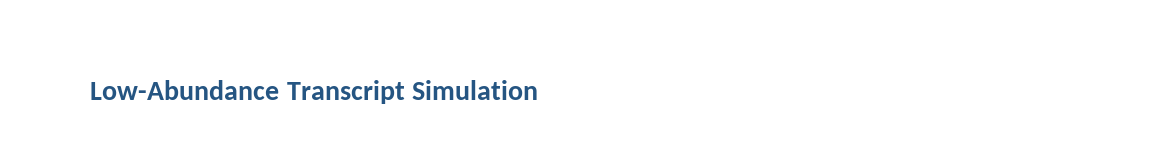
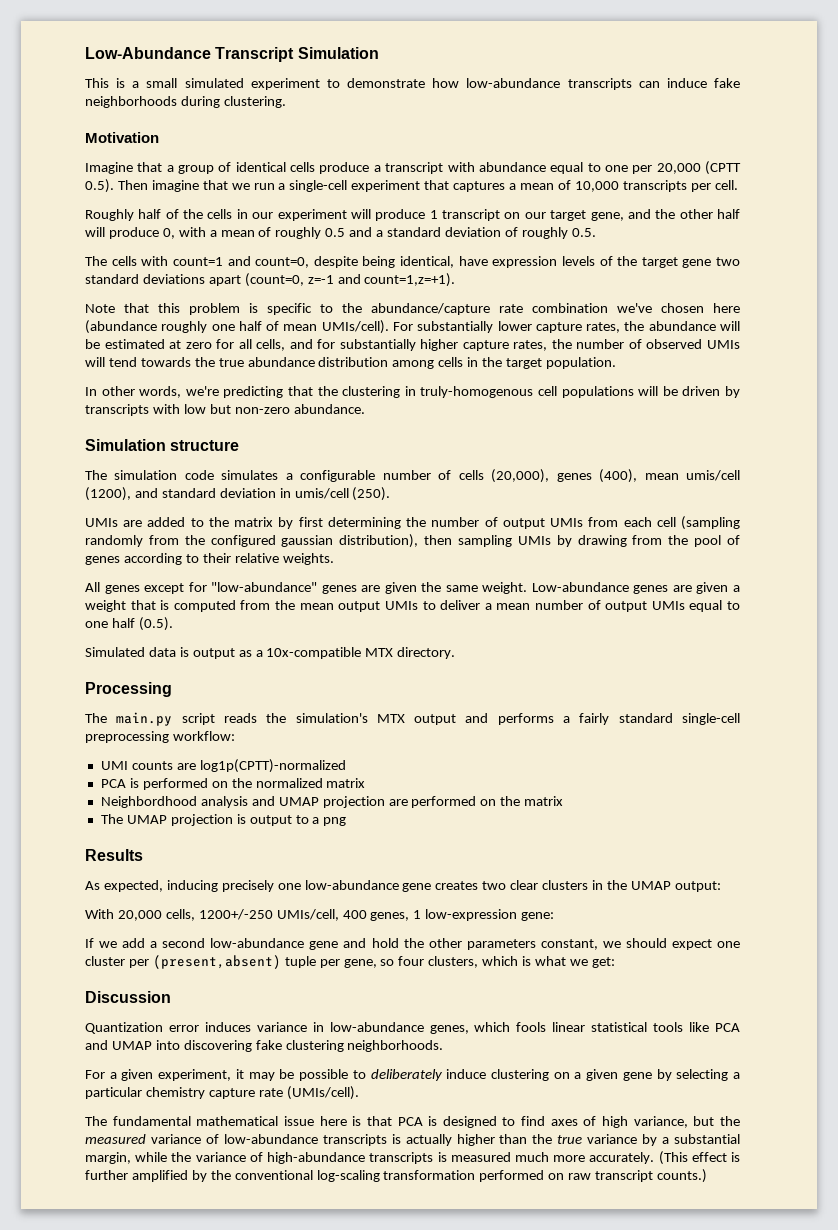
+ This is a small simulated experiment to demonstrate how low-abundance transcripts can induce fake neighborhoods during clustering.
+ Motivation
+ Imagine that a group of identical cells produce a transcript with abundance equal to one per 20,000 (CPTT 0.5). Then imagine that we run a single-cell experiment that captures a mean of 10,000 transcripts per cell.
+ Roughly half of the cells in our experiment will produce 1 transcript on our target gene, and the other half will produce 0, with a mean of roughly 0.5 and a standard deviation of roughly 0.5.
+ The cells with count=1 and count=0, despite being identical, have expression levels of the target gene two standard deviations apart (count=0, z=-1 and count=1,z=+1).
+ Note that this problem is specific to the abundance/capture rate combination we've chosen here (abundance roughly one half of mean UMIs/cell). For substantially lower capture rates, the abundance will be estimated at zero for all cells, and for substantially higher capture rates, the number of observed UMIs will tend towards the true abundance distribution among cells in the target population.
+ In other words, we're predicting that the clustering in truly-homogenous cell populations will be driven by transcripts with low but non-zero abundance.
+ Simulation structure
+ The simulation code simulates a configurable number of cells (20,000), genes (400), mean umis/cell (1200), and standard deviation in umis/cell (250).
+ UMIs are added to the matrix by first determining the number of output UMIs from each cell (sampling randomly from the configured gaussian distribution), then sampling UMIs by drawing from the pool of genes according to their relative weights.
+ All genes except for "low-abundance" genes are given the same weight. Low-abundance genes are given a weight that is computed from the mean output UMIs to deliver a mean number of output UMIs equal to one half (0.5).
+ Simulated data is output as a 10x-compatible MTX directory.
+ Processing
+ The main.py script reads the simulation's MTX output and performs a fairly standard single-cell preprocessing workflow:
+ UMI counts are log1p(CPTT)-normalized
+ PCA is performed on the normalized matrix
+ Neighbordhood analysis and UMAP projection are performed on the matrix
+ The UMAP projection is output to a png
+ Results
+ As expected, inducing precisely one low-abundance gene creates two clear clusters in the UMAP output:
+ With 20,000 cells, 1200+/-250 UMIs/cell, 400 genes, 1 low-expression gene:
+ If we add a second low-abundance gene and hold the other parameters constant, we should expect one cluster per (present,absent) tuple per gene, so four clusters, which is what we get:
+ Discussion
+ Quantization error induces variance in low-abundance genes, which fools linear statistical tools like PCA and UMAP into discovering fake clustering neighborhoods.
+ For a given experiment, it may be possible to deliberately induce clustering on a given gene by selecting a particular chemistry capture rate (UMIs/cell).
+ The fundamental mathematical issue here is that PCA is designed to find axes of high variance, but the measured variance of low-abundance transcripts is actually higher than the true variance by a substantial margin, while the variance of high-abundance transcripts is measured much more accurately. (This effect is further amplified by the conventional log-scaling transformation performed on raw transcript counts.)

